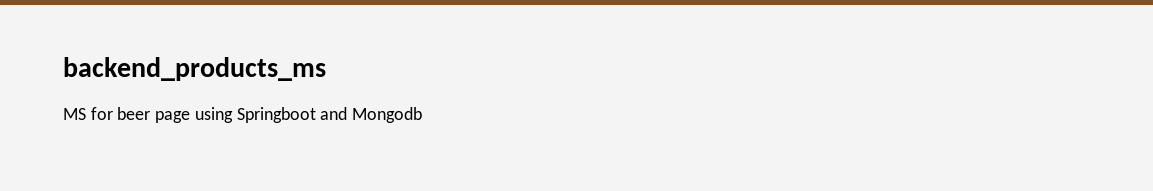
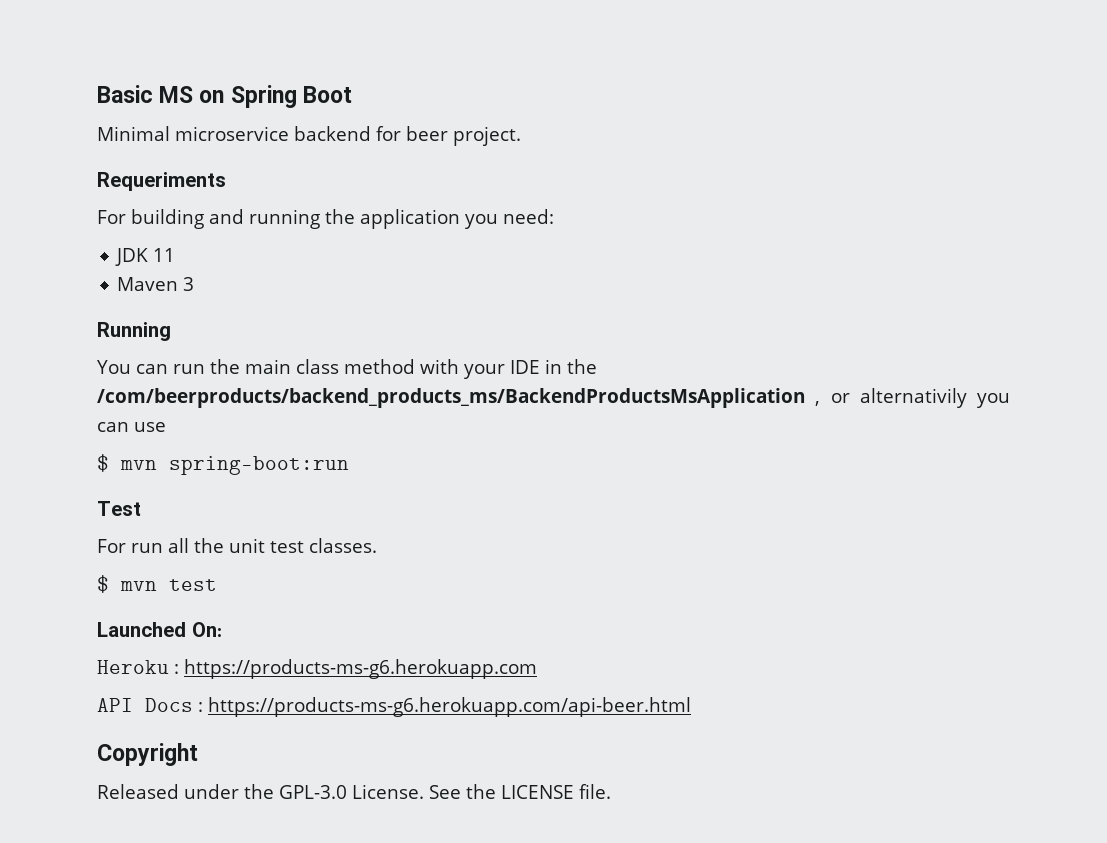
- backend_products_ms
- MS for beer page using Springboot and Mongodb
+ Basic MS on Spring Boot
+ Minimal microservice backend for beer project.
+ Requeriments
+ For building and running the application you need:
+ JDK 11
+ Maven 3
+ Running
+ You can run the main class method with your IDE in the /com/beerproducts/backend_products_ms/BackendProductsMsApplication , or alternativily you can use
+ $ mvn spring-boot:run
+ Test
+ For run all the unit test classes.
+ $ mvn test
+ Launched On:
+ Heroku : https://products-ms-g6.herokuapp.com
+ API Docs : https://products-ms-g6.herokuapp.com/api-beer.html
+ Copyright
+ Released under the GPL-3.0 License. See the LICENSE file.

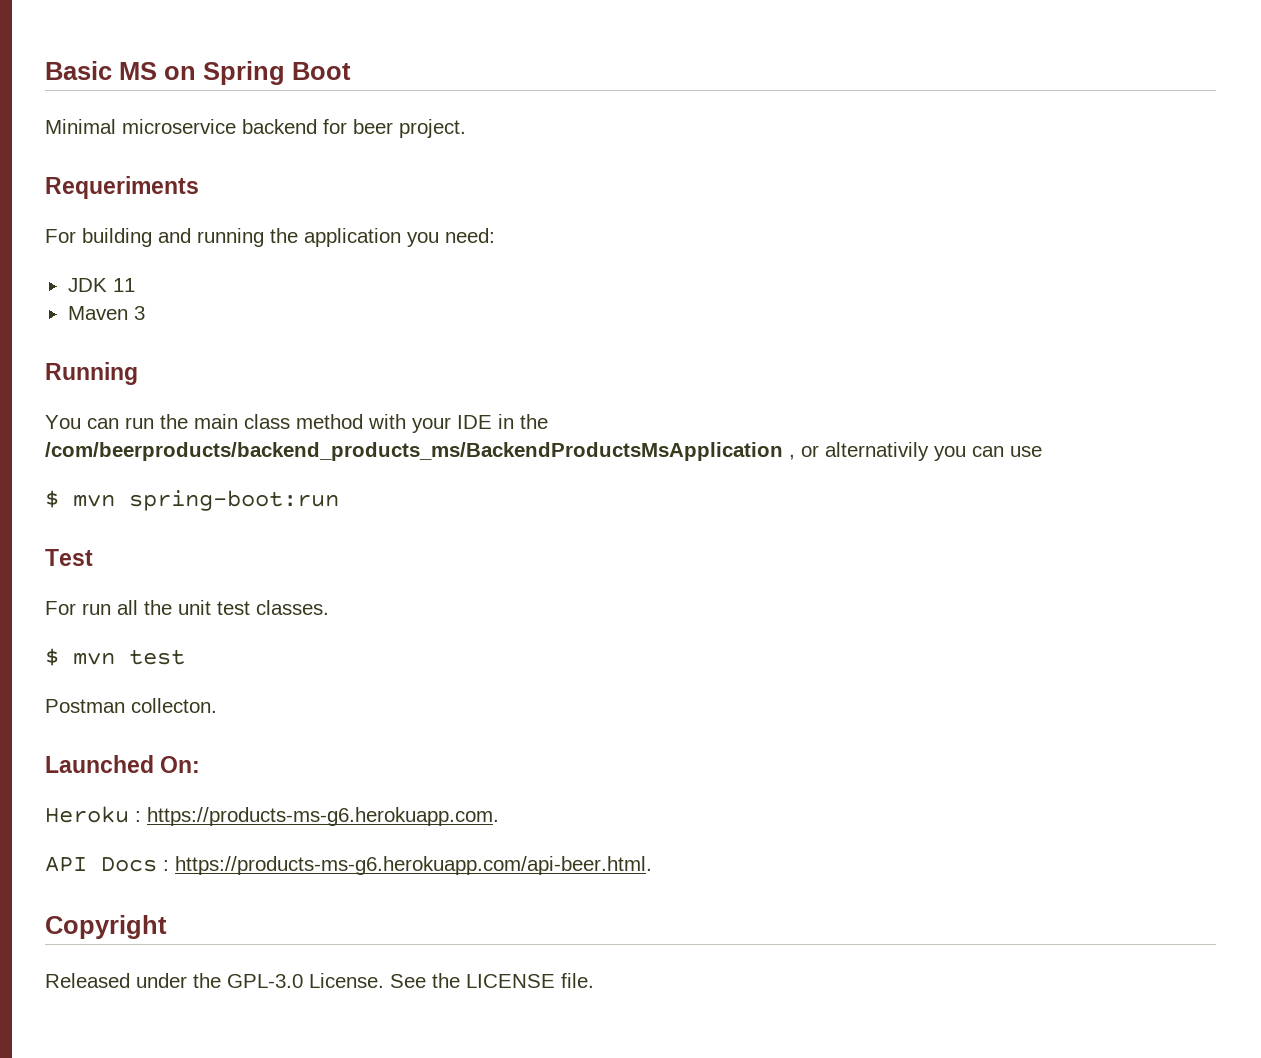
+ Postman collecton.
- Heroku : https://products-ms-g6.herokuapp.com
+ Heroku : https://products-ms-g6.herokuapp.com.
- API Docs : https://products-ms-g6.herokuapp.com/api-beer.html
+ API Docs : https://products-ms-g6.herokuapp.com/api-beer.html.

